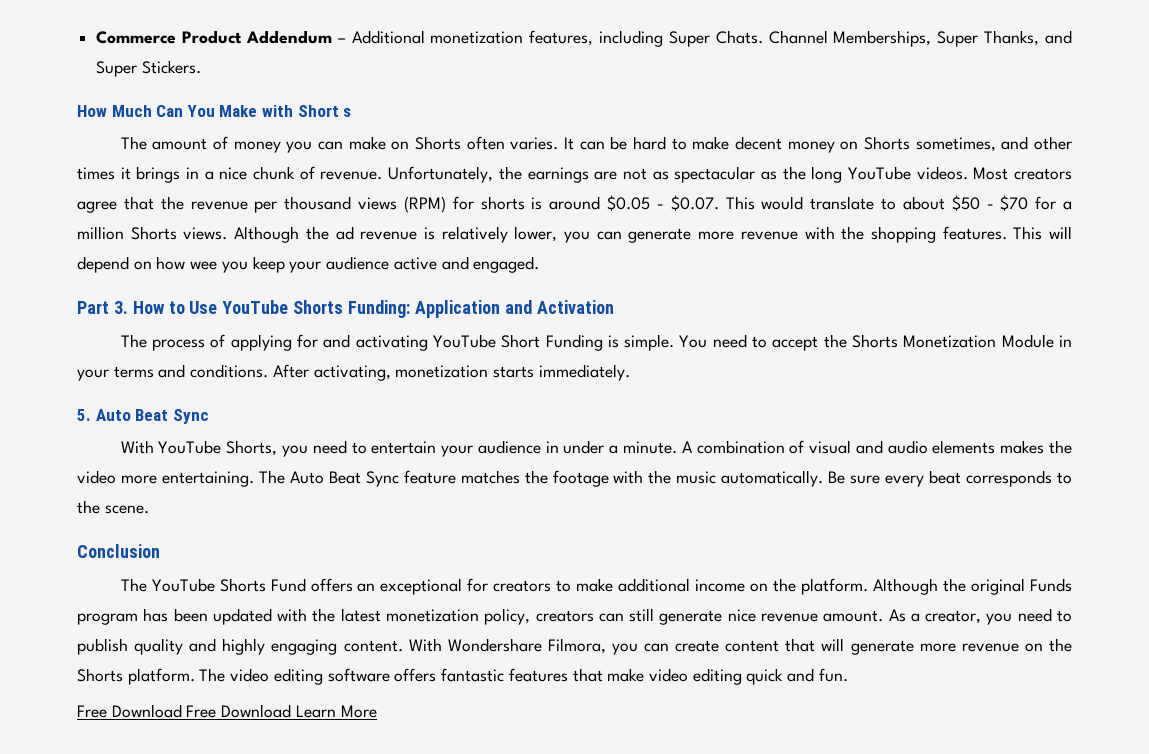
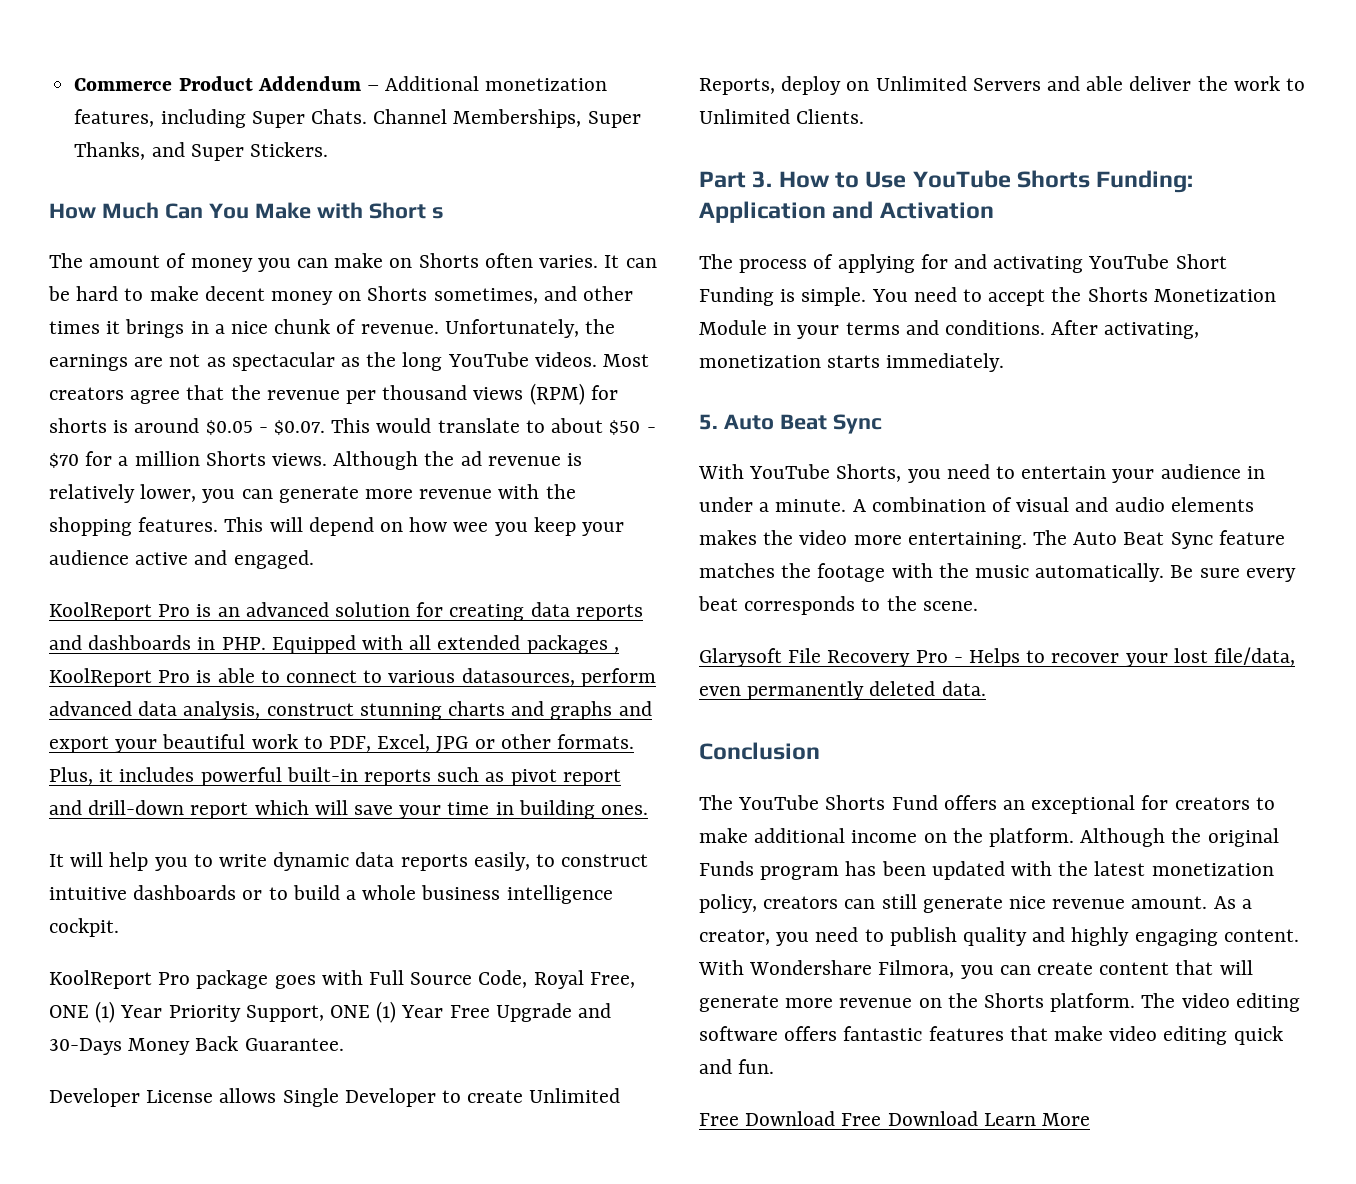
+ KoolReport Pro is an advanced solution for creating data reports and dashboards in PHP. Equipped with all extended packages , KoolReport Pro is able to connect to various datasources, perform advanced data analysis, construct stunning charts and graphs and export your beautiful work to PDF, Excel, JPG or other formats. Plus, it includes powerful built-in reports such as pivot report and drill-down report which will save your time in building ones.
+ It will help you to write dynamic data reports easily, to construct intuitive dashboards or to build a whole business intelligence cockpit.
+ KoolReport Pro package goes with Full Source Code, Royal Free, ONE (1) Year Priority Support, ONE (1) Year Free Upgrade and 30-Days Money Back Guarantee.
+ Developer License allows Single Developer to create Unlimited Reports, deploy on Unlimited Servers and able deliver the work to Unlimited Clients.
+ Glarysoft File Recovery Pro - Helps to recover your lost file/data, even permanently deleted data.

